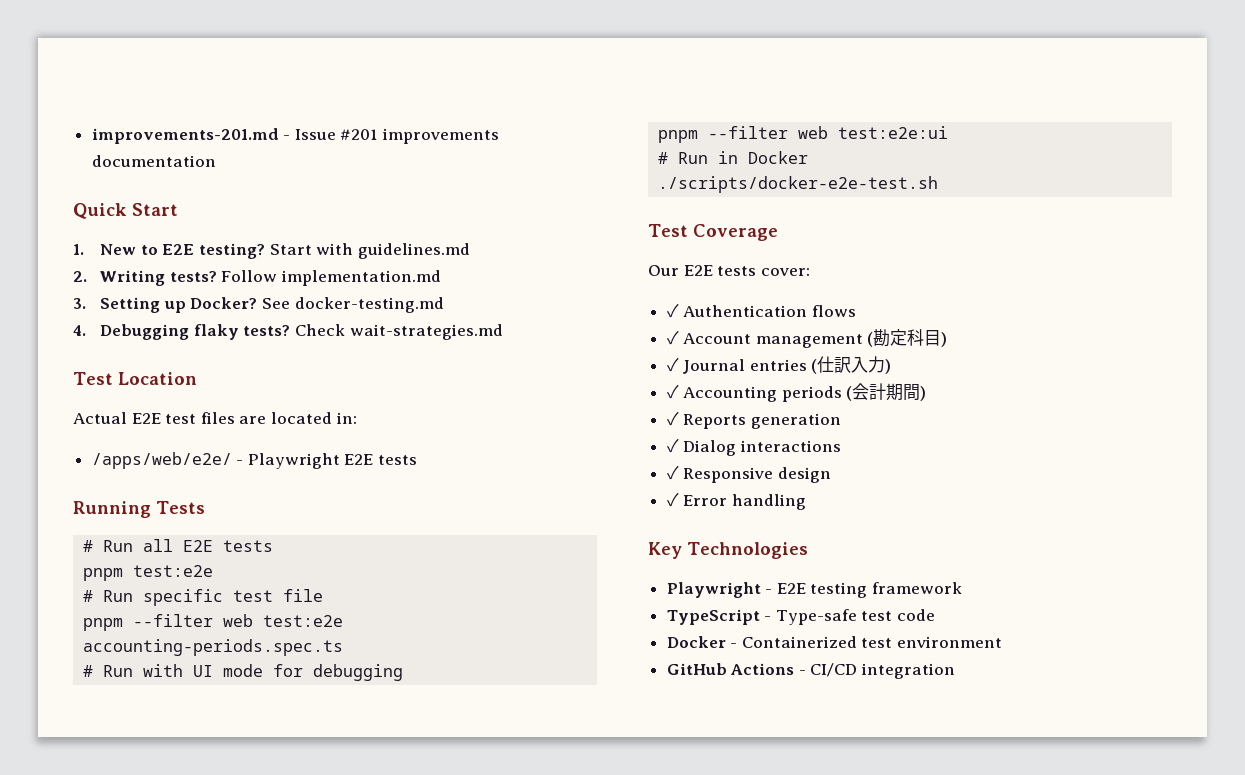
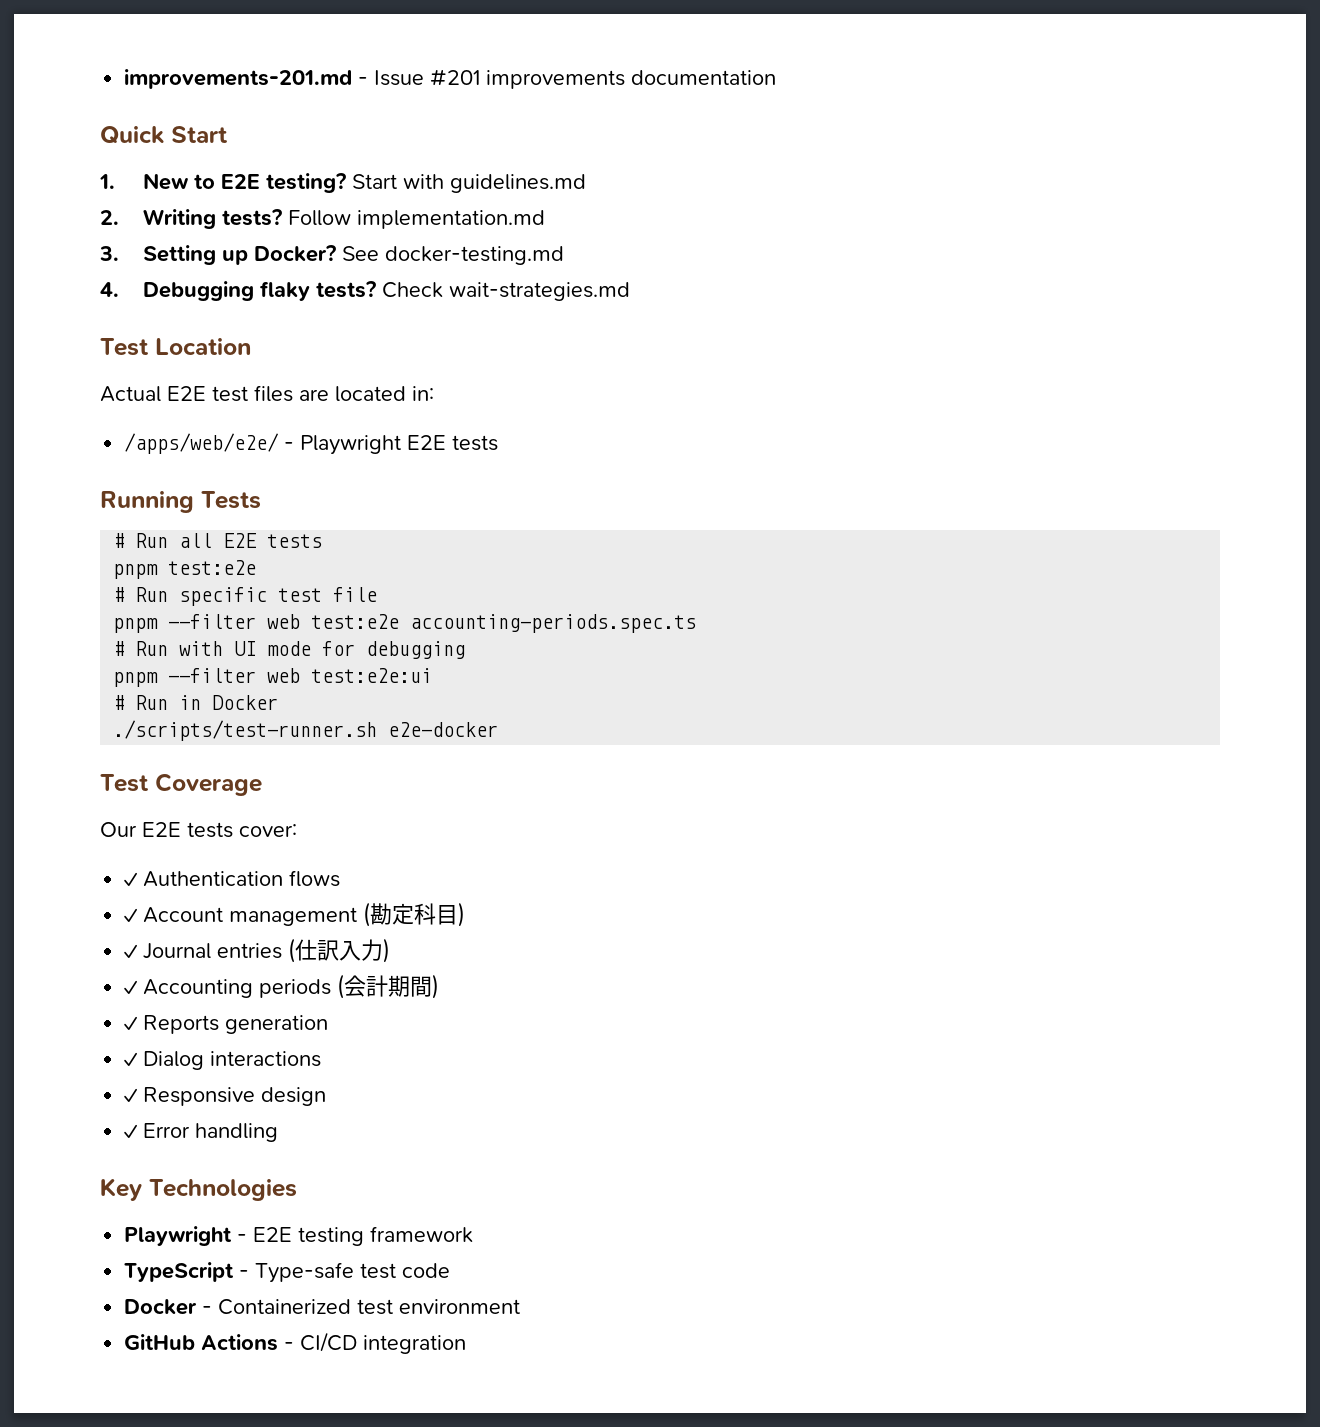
- ./scripts/docker-e2e-test.sh
+ ./scripts/test-runner.sh e2e-docker

